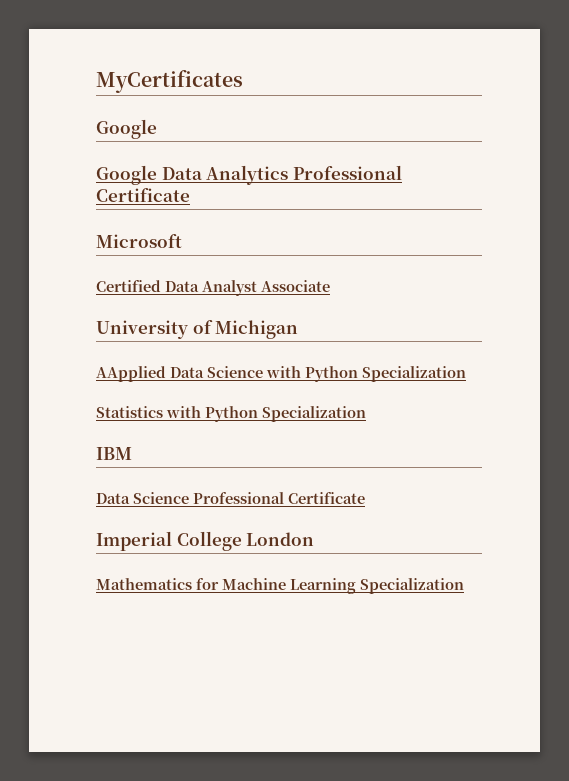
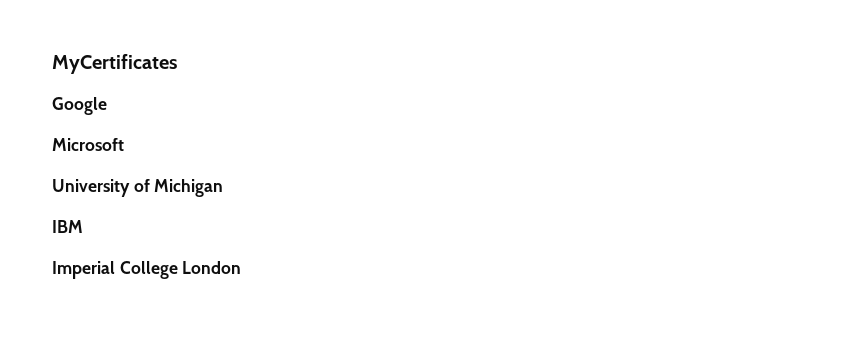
- Google Data Analytics Professional Certificate
  Microsoft
- Certified Data Analyst Associate
  University of Michigan
- AApplied Data Science with Python Specialization
- Statistics with Python Specialization
  IBM
- Data Science Professional Certificate
  Imperial College London
- Mathematics for Machine Learning Specialization

